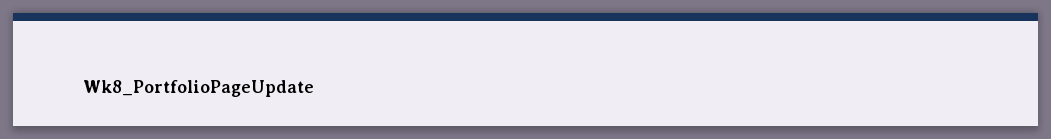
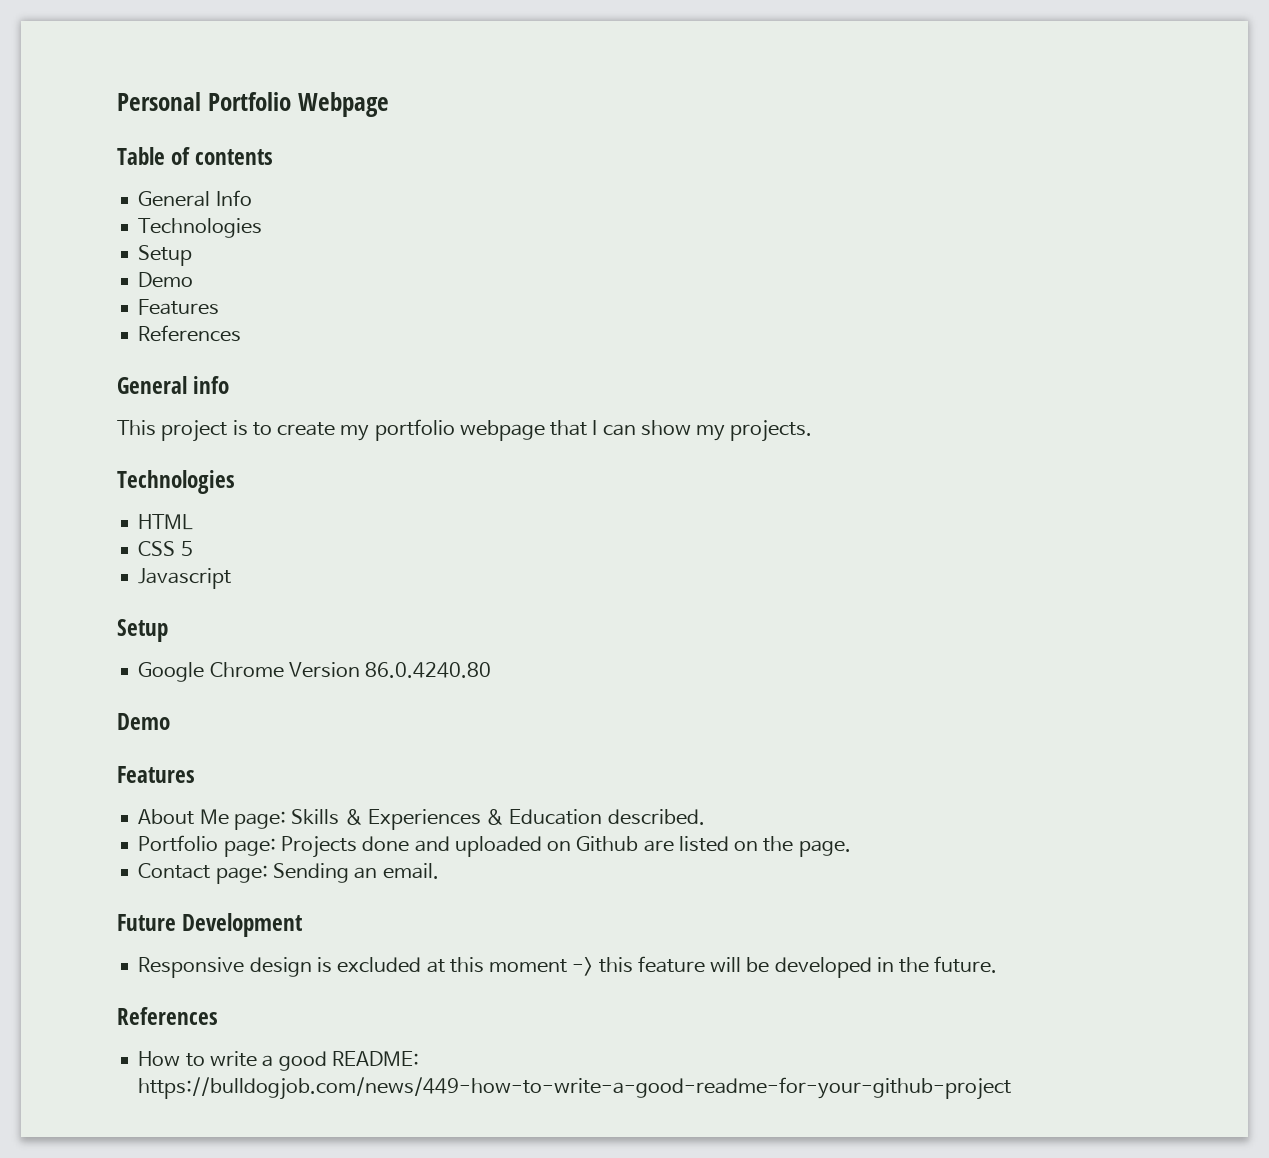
- Wk8_PortfolioPageUpdate
+ Personal Portfolio Webpage
+ Table of contents
+ General Info
+ Technologies
+ Setup
+ Demo
+ Features
+ References
+ General info
+ This project is to create my portfolio webpage that I can show my projects.
+ Technologies
+ HTML
+ CSS 5
+ Javascript
+ Setup
+ Google Chrome Version 86.0.4240.80
+ Demo
+ Features
+ About Me page: Skills & Experiences & Education described.
+ Portfolio page: Projects done and uploaded on Github are listed on the page.
+ Contact page: Sending an email.
+ Future Development
+ Responsive design is excluded at this moment -> this feature will be developed in the future.
+ References
+ How to write a good README: https://bulldogjob.com/news/449-how-to-write-a-good-readme-for-your-github-project

